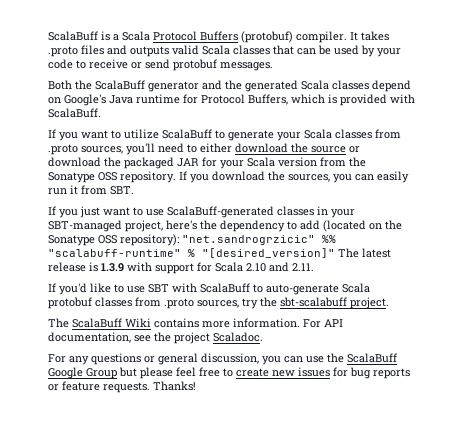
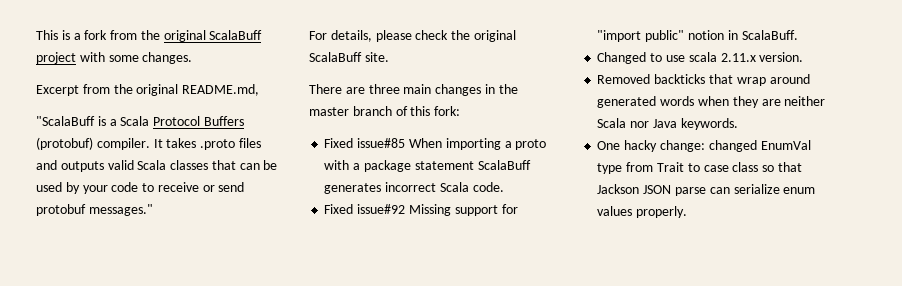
- ScalaBuff is a Scala Protocol Buffers (protobuf) compiler.
+ This is a fork from the original ScalaBuff project with some changes.
+ Excerpt from the original README.md,
+ "ScalaBuff is a Scala Protocol Buffers (protobuf) compiler.
- It takes .proto files and outputs valid Scala classes that can be used by your code to receive or send protobuf messages.
- Both the ScalaBuff generator and the generated Scala classes depend on Google's Java runtime for Protocol Buffers, which is provided with ScalaBuff.
- If you want to utilize ScalaBuff to generate your Scala classes from .proto sources, you'll need to either download the source or download the packaged JAR for your Scala version from the Sonatype OSS repository. If you download the sources, you can easily run it from SBT.
- If you just want to use ScalaBuff-generated classes in your SBT-managed project, here's the dependency to add (located on the Sonatype OSS repository): "net.sandrogrzicic" %% "scalabuff-runtime" % "[desired_version]" The latest release is 1.3.9 with support for Scala 2.10 and 2.11.
- If you'd like to use SBT with ScalaBuff to auto-generate Scala protobuf classes from .proto sources, try the sbt-scalabuff project.
- The ScalaBuff Wiki contains more information. For API documentation, see the project Scaladoc.
- For any questions or general discussion, you can use the ScalaBuff Google Group but please feel free to create new issues for bug reports or feature requests. Thanks!
+ It takes .proto files and outputs valid Scala classes that can be used by your code to receive or send protobuf messages."
+ For details, please check the original ScalaBuff site.
+ There are three main changes in the master branch of this fork:
+ Fixed issue#85 When importing a proto with a package statement ScalaBuff generates incorrect Scala code.
+ Fixed issue#92 Missing support for "import public" notion in ScalaBuff.
+ Changed to use scala 2.11.x version.
+ Removed backticks that wrap around generated words when they are neither Scala nor Java keywords.
+ One hacky change: changed EnumVal type from Trait to case class so that Jackson JSON parse can serialize enum values properly.

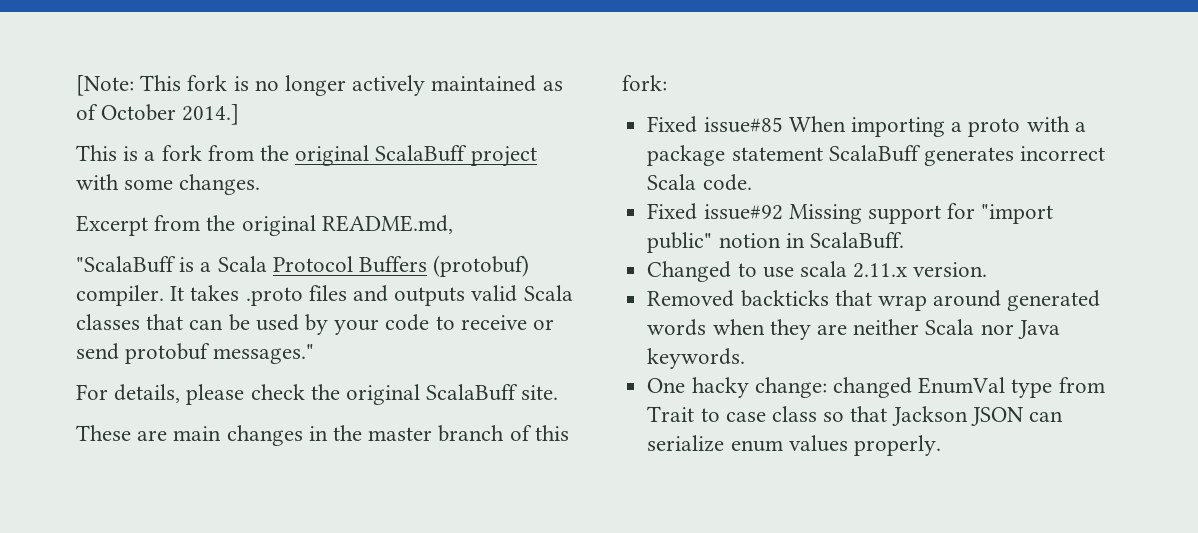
+ [Note: This fork is no longer actively maintained as of October 2014.]
- There are three main changes in the master branch of this fork:
+ These are main changes in the master branch of this fork:
- One hacky change: changed EnumVal type from Trait to case class so that Jackson JSON parse can serialize enum values properly.
+ One hacky change: changed EnumVal type from Trait to case class so that Jackson JSON can serialize enum values properly.

